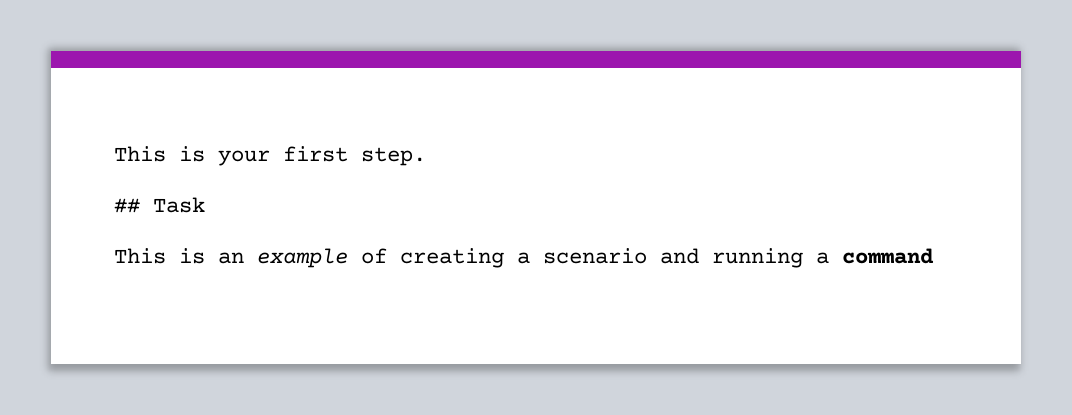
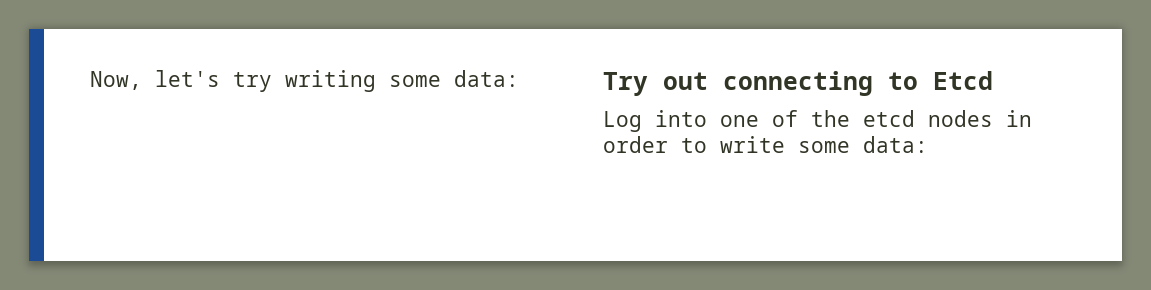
- This is your first step.
- ## Task
- This is an example of creating a scenario and running a command
+ Now, let's try writing some data:
+ Try out connecting to Etcd
+ Log into one of the etcd nodes in order to write some data:

